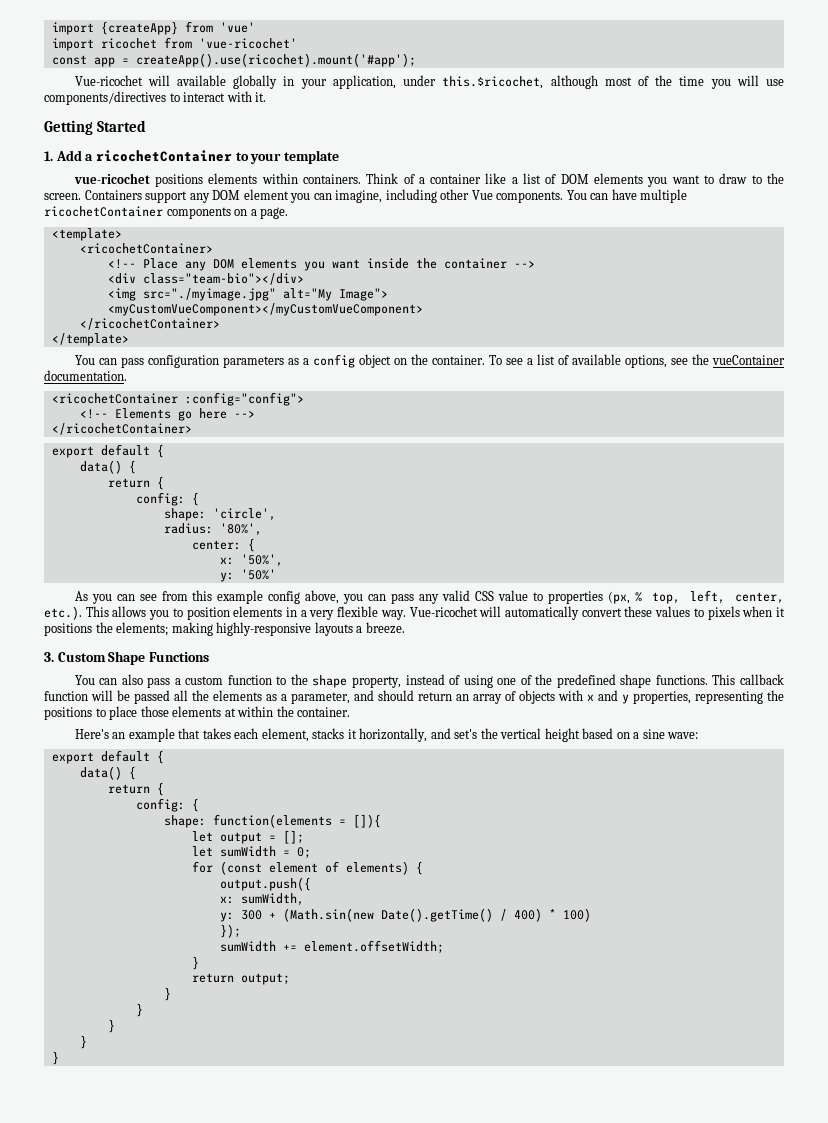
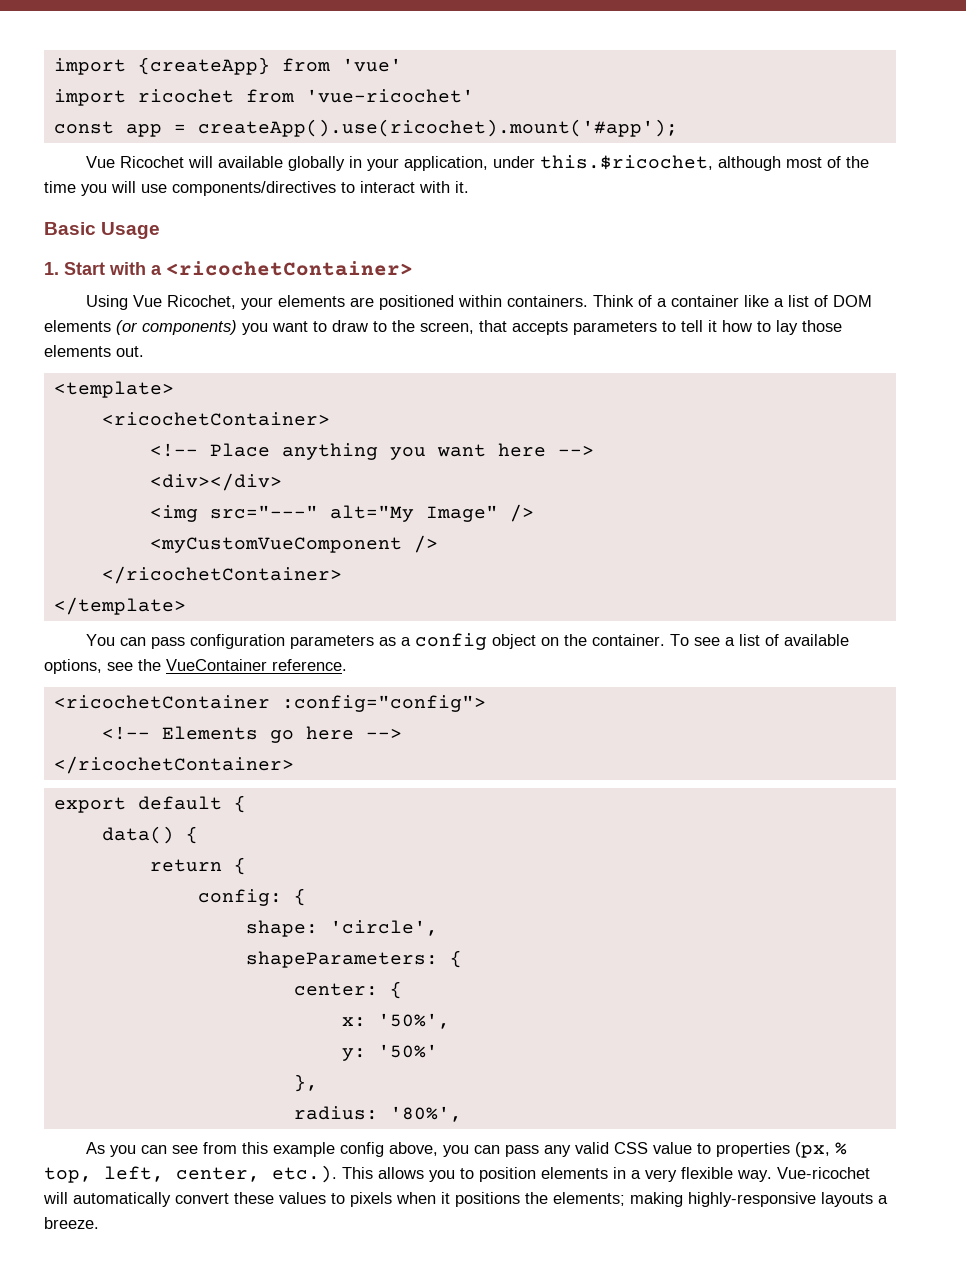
- Vue-ricochet will available globally in your application, under this.$ricochet, although most of the time you will use components/directives to interact with it.
+ Vue Ricochet will available globally in your application, under this.$ricochet, although most of the time you will use components/directives to interact with it.
- Getting Started
+ Basic Usage
- 1. Add a ricochetContainer to your template
- vue-ricochet positions elements within containers.
+ 1. Start with a <ricochetContainer>
+ Using Vue Ricochet, your elements are positioned within containers.
- Think of a container like a list of DOM elements you want to draw to the screen. Containers support any DOM element you can imagine, including other Vue components. You can have multiple ricochetContainer components on a page.
+ Think of a container like a list of DOM elements (or components) you want to draw to the screen, that accepts parameters to tell it how to lay those elements out.
  <template>
  <ricochetContainer>
- <!-- Place any DOM elements you want inside the container -->
- <div class="team-bio"></div>
+ <!-- Place anything you want here -->
+ <div></div>
- <img src="./myimage.jpg" alt="My Image">
- <myCustomVueComponent></myCustomVueComponent>
+ <img src="---" alt="My Image" />
+ <myCustomVueComponent />
- To see a list of available options, see the vueContainer documentation.
+ To see a list of available options, see the VueContainer reference.
- radius: '80%',
+ shapeParameters: {
+ },
+ radius: '80%',
- 3. Custom Shape Functions
- You can also pass a custom function to the shape property, instead of using one of the predefined shape functions. This callback function will be passed all the elements as a parameter, and should return an array of objects with x and y properties, representing the positions to place those elements at within the container.
- Here's an example that takes each element, stacks it horizontally, and set's the vertical height based on a sine wave:
- export default {
- data() {
- return {
- config: {
- shape: function(elements = []){
- let output = [];
- let sumWidth = 0;
- for (const element of elements) {
- output.push({
- x: sumWidth,
- y: 300 + (Math.sin(new Date().getTime() / 400) * 100)
- });
- sumWidth += element.offsetWidth;
- }
- return output;
- }
- }
- }
- }
- }

